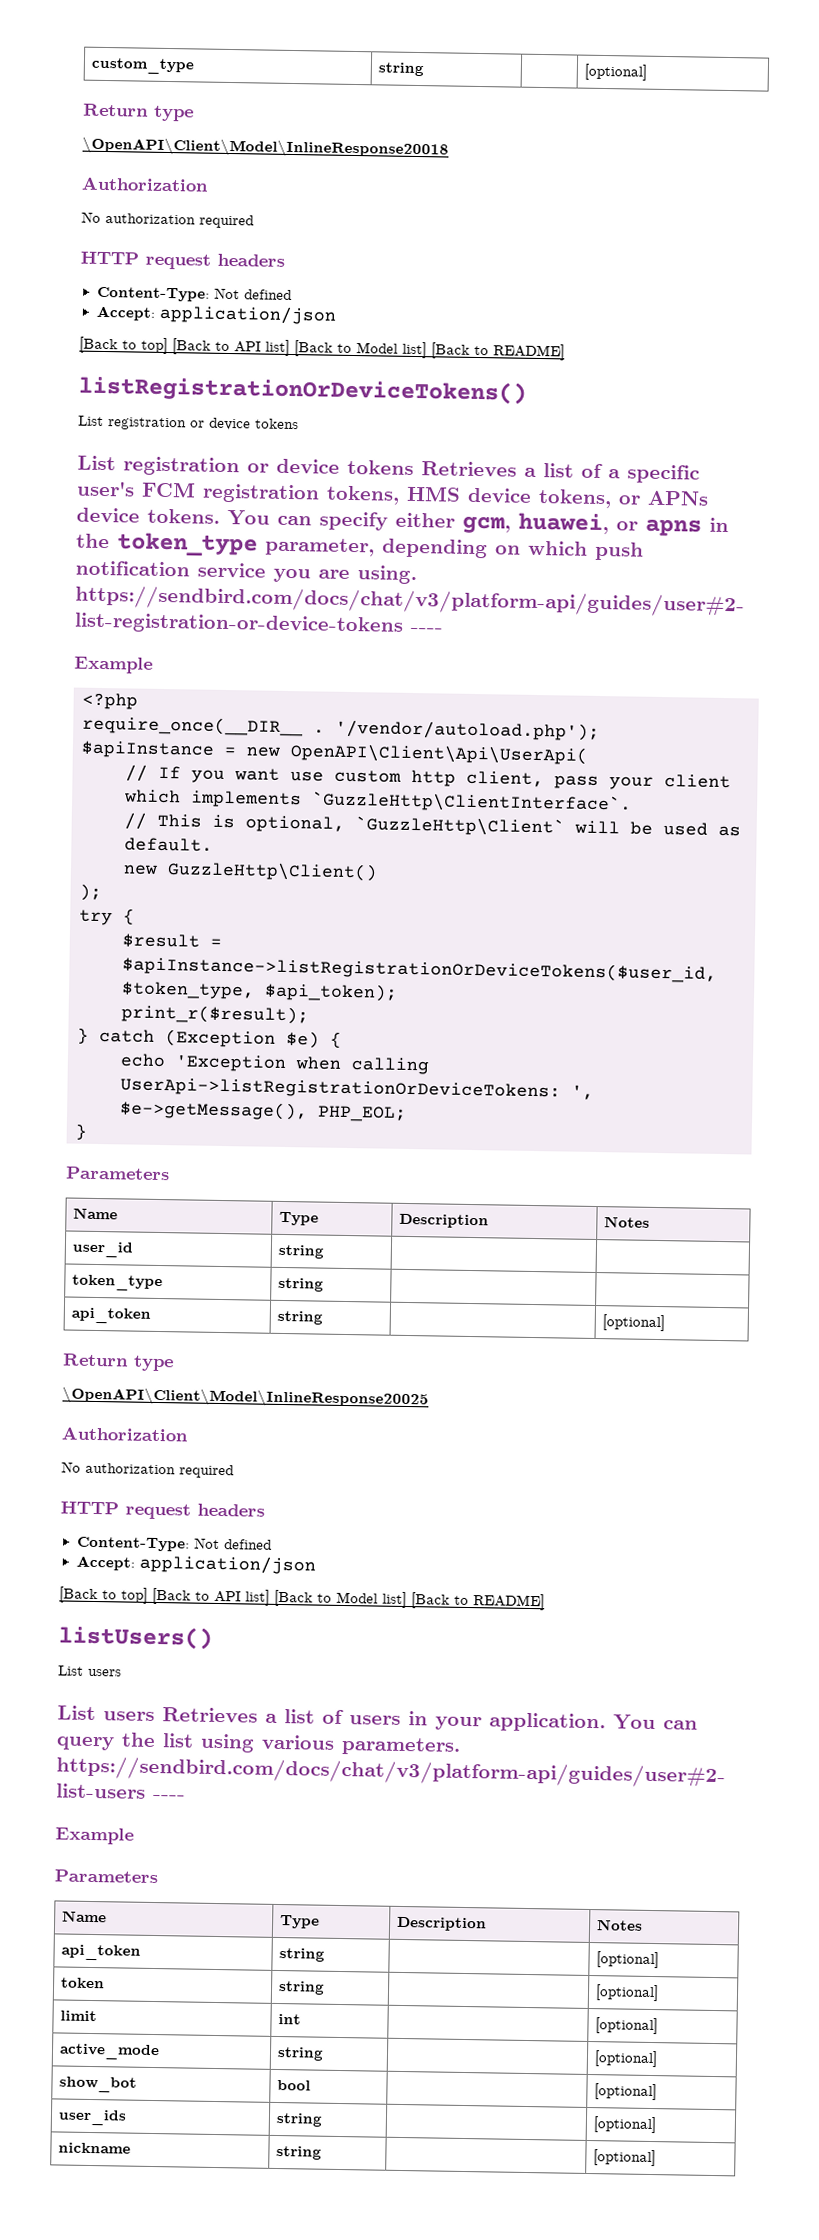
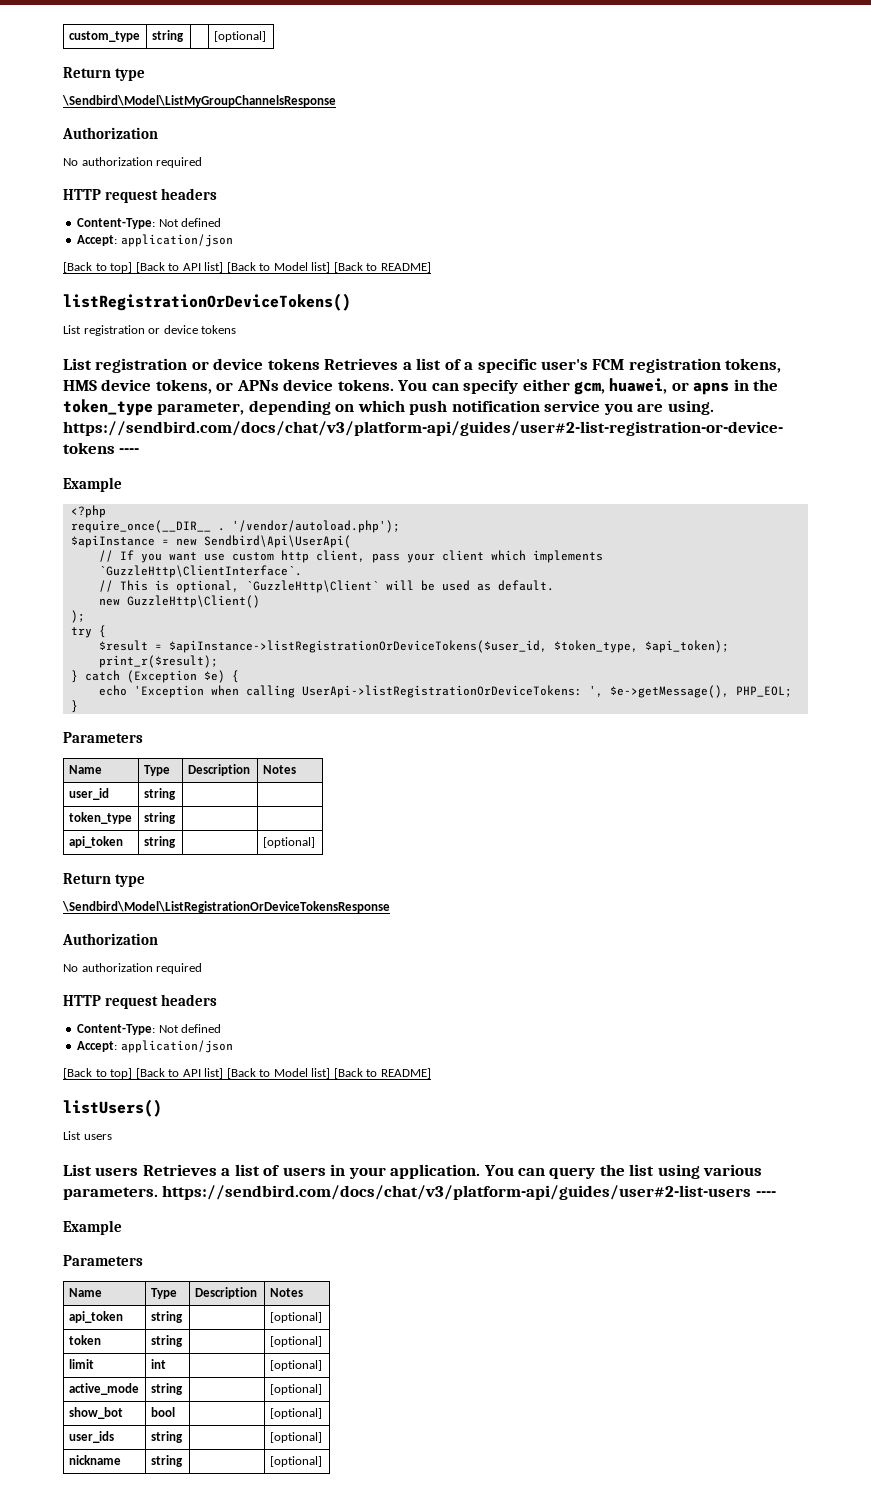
- \OpenAPI\Client\Model\InlineResponse20018
+ \Sendbird\Model\ListMyGroupChannelsResponse
- $apiInstance = new OpenAPI\Client\Api\UserApi(
+ $apiInstance = new Sendbird\Api\UserApi(
- \OpenAPI\Client\Model\InlineResponse20025
+ \Sendbird\Model\ListRegistrationOrDeviceTokensResponse

